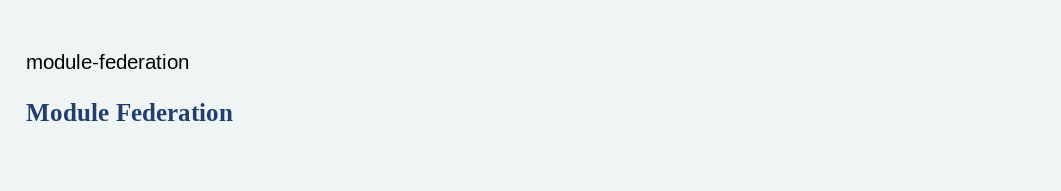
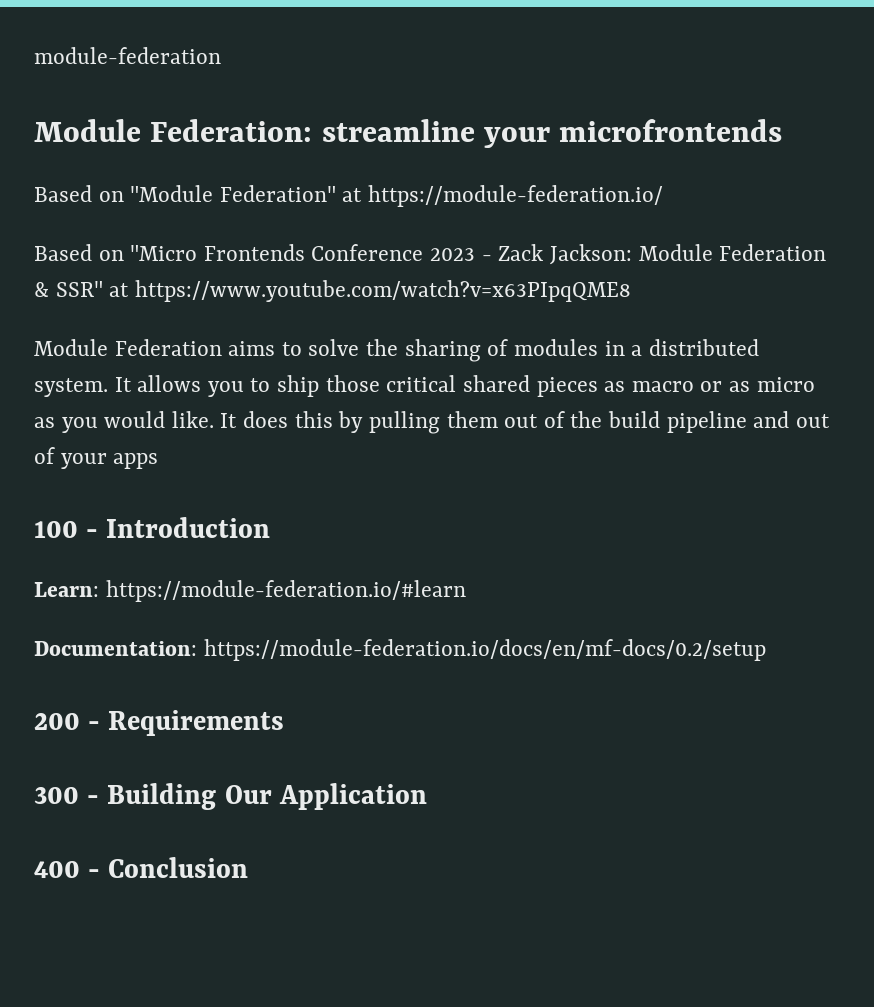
- Module Federation
+ Module Federation: streamline your microfrontends
+ Based on "Module Federation" at https://module-federation.io/
+ Based on "Micro Frontends Conference 2023 - Zack Jackson: Module Federation & SSR" at https://www.youtube.com/watch?v=x63PIpqQME8
+ Module Federation aims to solve the sharing of modules in a distributed system. It allows you to ship those critical shared pieces as macro or as micro as you would like. It does this by pulling them out of the build pipeline and out of your apps
+ 100 - Introduction
+ Learn: https://module-federation.io/#learn
+ Documentation: https://module-federation.io/docs/en/mf-docs/0.2/setup
+ 200 - Requirements
+ 300 - Building Our Application
+ 400 - Conclusion

